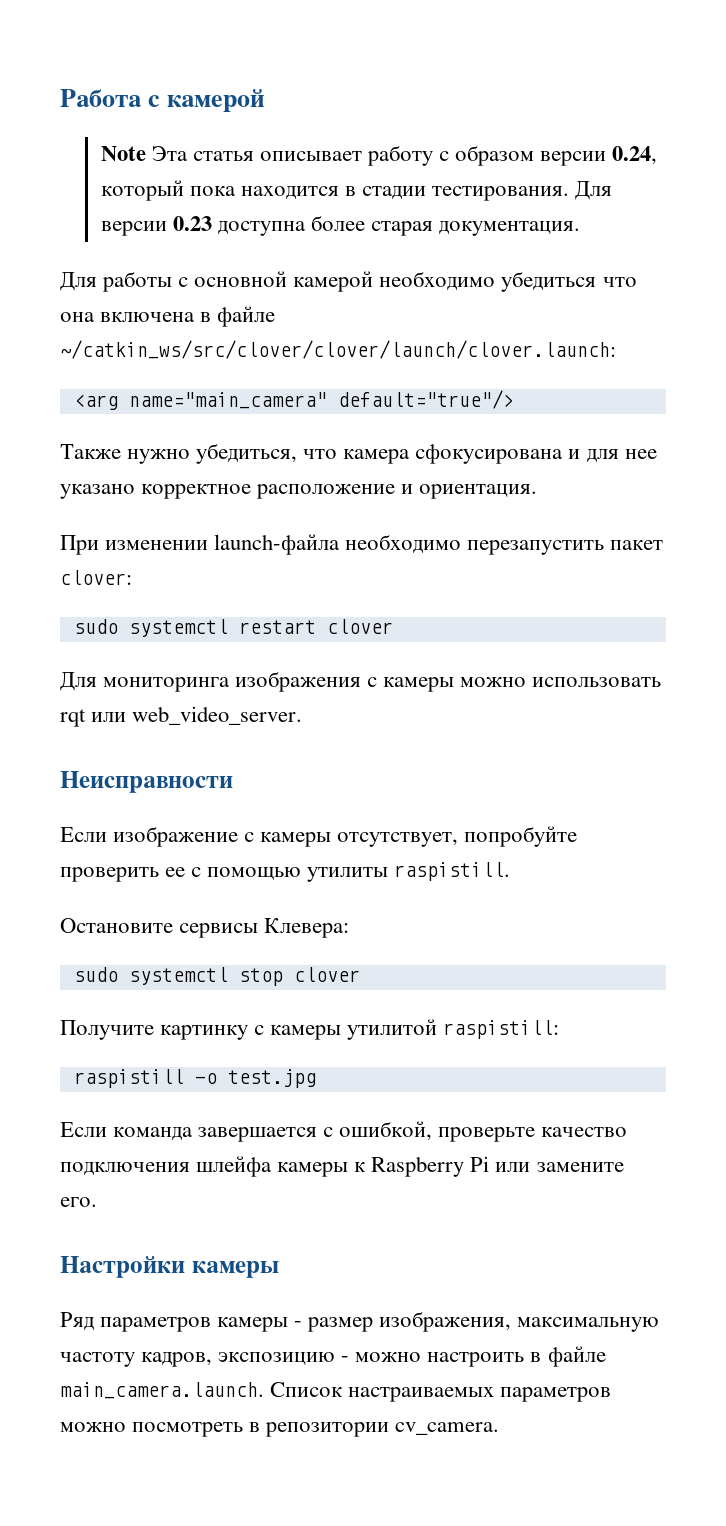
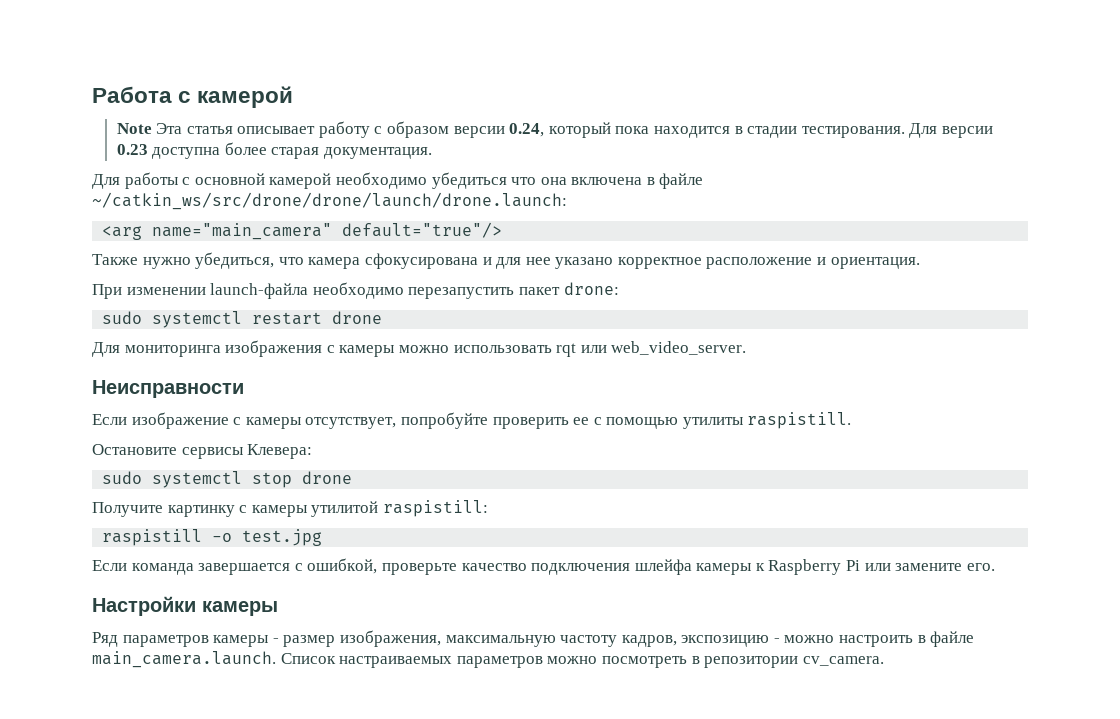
- Для работы с основной камерой необходимо убедиться что она включена в файле ~/catkin_ws/src/clover/clover/launch/clover.launch:
+ Для работы с основной камерой необходимо убедиться что она включена в файле ~/catkin_ws/src/drone/drone/launch/drone.launch:
- При изменении launch-файла необходимо перезапустить пакет clover:
+ При изменении launch-файла необходимо перезапустить пакет drone:
- sudo systemctl restart clover
+ sudo systemctl restart drone
- sudo systemctl stop clover
+ sudo systemctl stop drone

